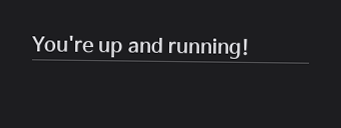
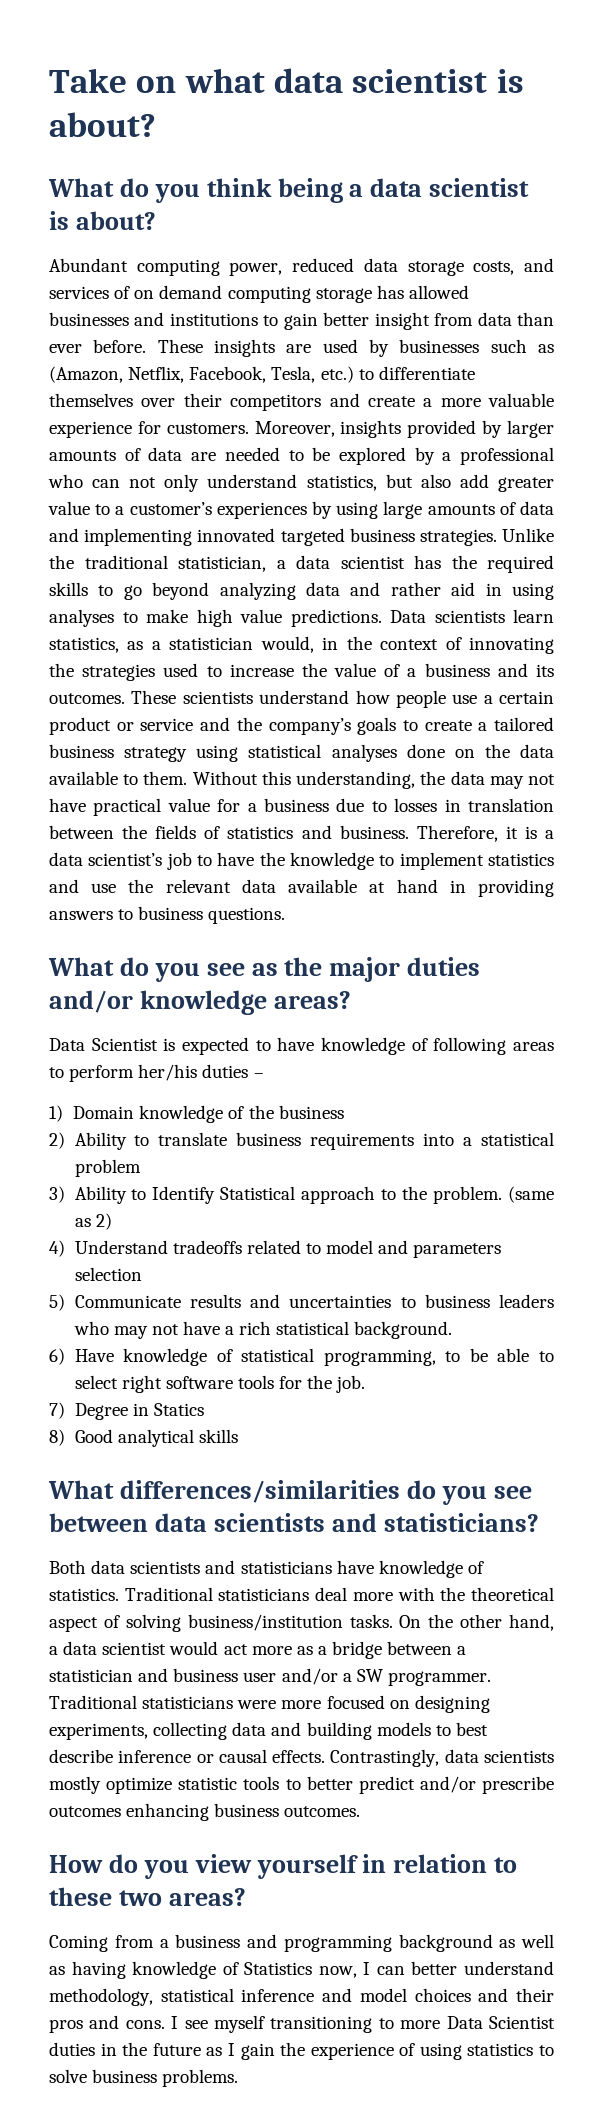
- You're up and running!
+ Take on what data scientist is about?
+ What do you think being a data scientist is about?
+ Abundant computing power, reduced data storage costs, and services of on demand computing storage has allowed businesses and institutions to gain better insight from data than ever before. These insights are used by businesses such as (Amazon, Netflix, Facebook, Tesla, etc.) to differentiate themselves over their competitors and create a more valuable experience for customers. Moreover, insights provided by larger amounts of data are needed to be explored by a professional who can not only understand statistics, but also add greater value to a customer’s experiences by using large amounts of data and implementing innovated targeted business strategies. Unlike the traditional statistician, a data scientist has the required skills to go beyond analyzing data and rather aid in using analyses to make high value predictions. Data scientists learn statistics, as a statistician would, in the context of innovating the strategies used to increase the value of a business and its outcomes. These scientists understand how people use a certain product or service and the company’s goals to create a tailored business strategy using statistical analyses done on the data available to them. Without this understanding, the data may not have practical value for a business due to losses in translation between the fields of statistics and business. Therefore, it is a data scientist’s job to have the knowledge to implement statistics and use the relevant data available at hand in providing answers to business questions.
+ What do you see as the major duties and/or knowledge areas?
+ Data Scientist is expected to have knowledge of following areas to perform her/his duties –
+ 1) Domain knowledge of the business
+ 2) Ability to translate business requirements into a statistical problem
+ 3) Ability to Identify Statistical approach to the problem. (same as 2)
+ 4) Understand tradeoffs related to model and parameters selection
+ 5) Communicate results and uncertainties to business leaders who may not have a rich statistical background.
+ 6) Have knowledge of statistical programming, to be able to select right software tools for the job.
+ 7) Degree in Statics
+ 8) Good analytical skills
+ What differences/similarities do you see between data scientists and statisticians?
+ Both data scientists and statisticians have knowledge of statistics. Traditional statisticians deal more with the theoretical aspect of solving business/institution tasks. On the other hand, a data scientist would act more as a bridge between a statistician and business user and/or a SW programmer. Traditional statisticians were more focused on designing experiments, collecting data and building models to best describe inference or causal effects. Contrastingly, data scientists mostly optimize statistic tools to better predict and/or prescribe outcomes enhancing business outcomes.
+ How do you view yourself in relation to these two areas?
+ Coming from a business and programming background as well as having knowledge of Statistics now, I can better understand methodology, statistical inference and model choices and their pros and cons. I see myself transitioning to more Data Scientist duties in the future as I gain the experience of using statistics to solve business problems.

